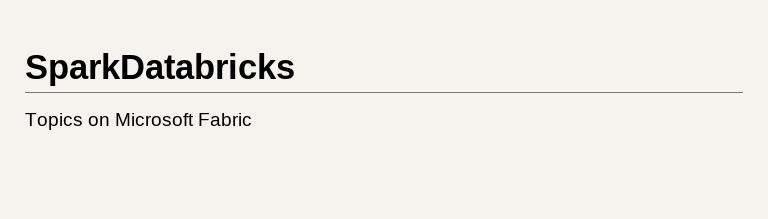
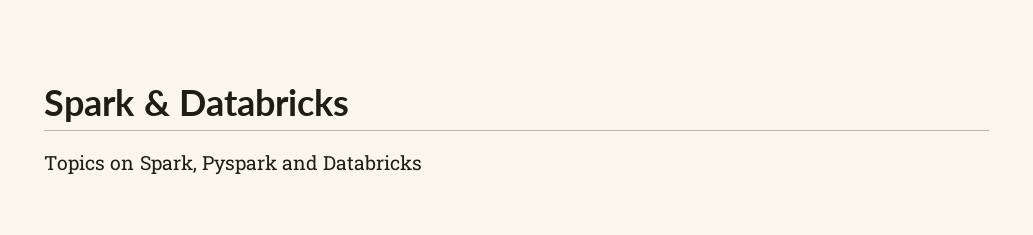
- SparkDatabricks
+ Spark & Databricks
- Topics on Microsoft Fabric
+ Topics on Spark, Pyspark and Databricks

